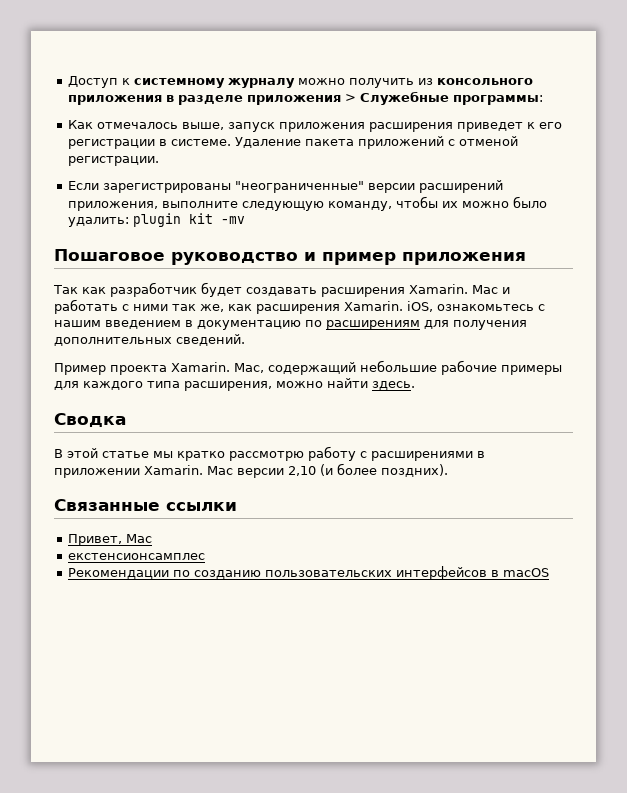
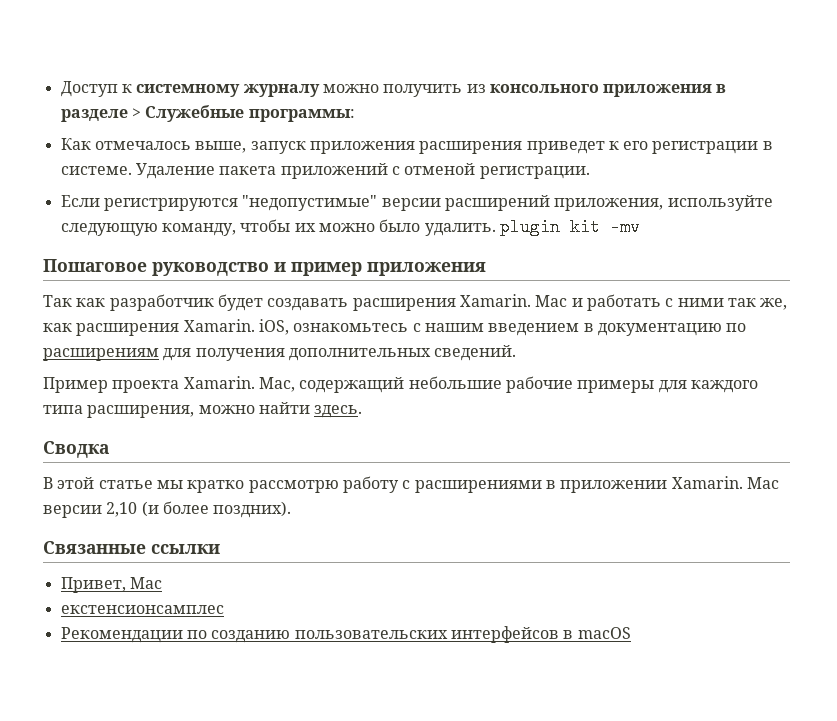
- Доступ к системному журналу можно получить из консольного приложения в разделе приложения > Служебные программы:
+ Доступ к системному журналу можно получить из консольного приложения в разделе > Служебные программы:
- Если зарегистрированы "неограниченные" версии расширений приложения, выполните следующую команду, чтобы их можно было удалить: plugin kit -mv
+ Если регистрируются "недопустимые" версии расширений приложения, используйте следующую команду, чтобы их можно было удалить. plugin kit -mv

